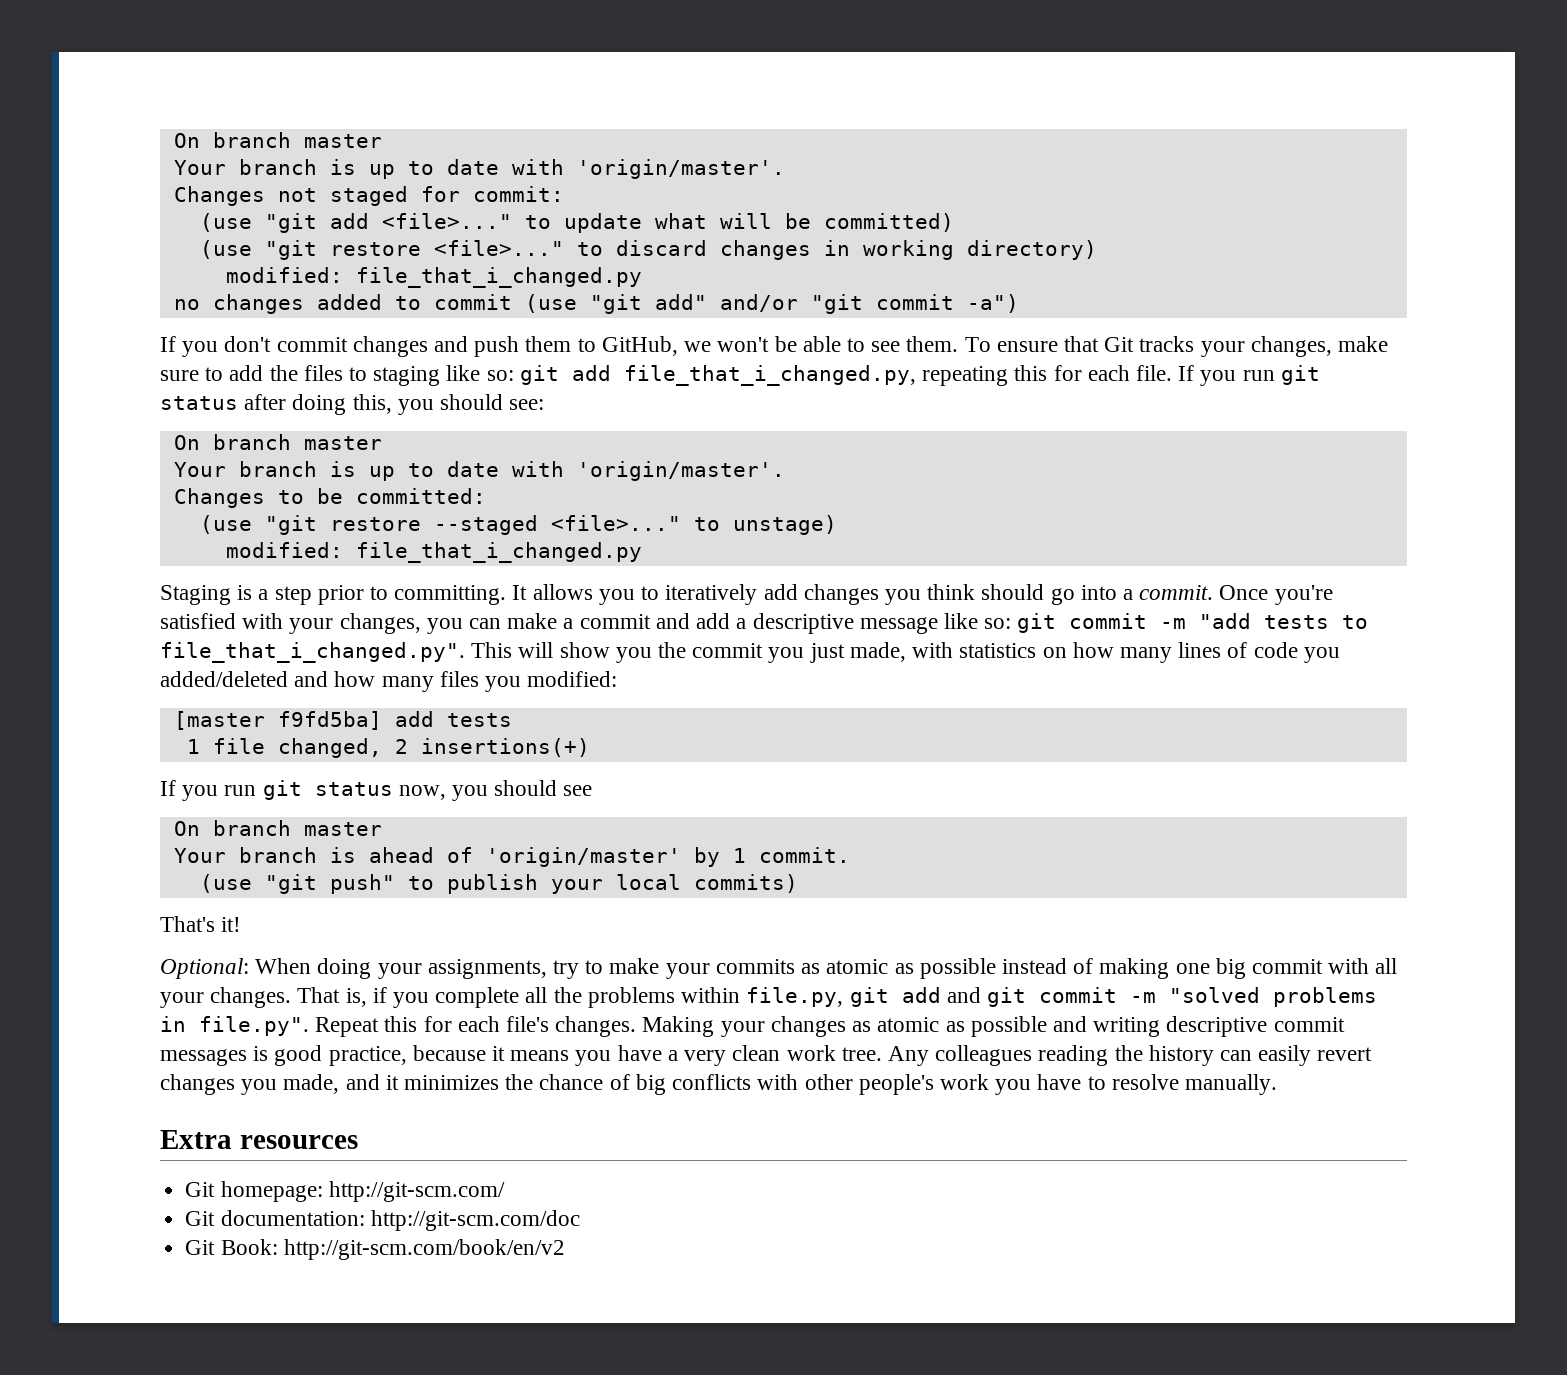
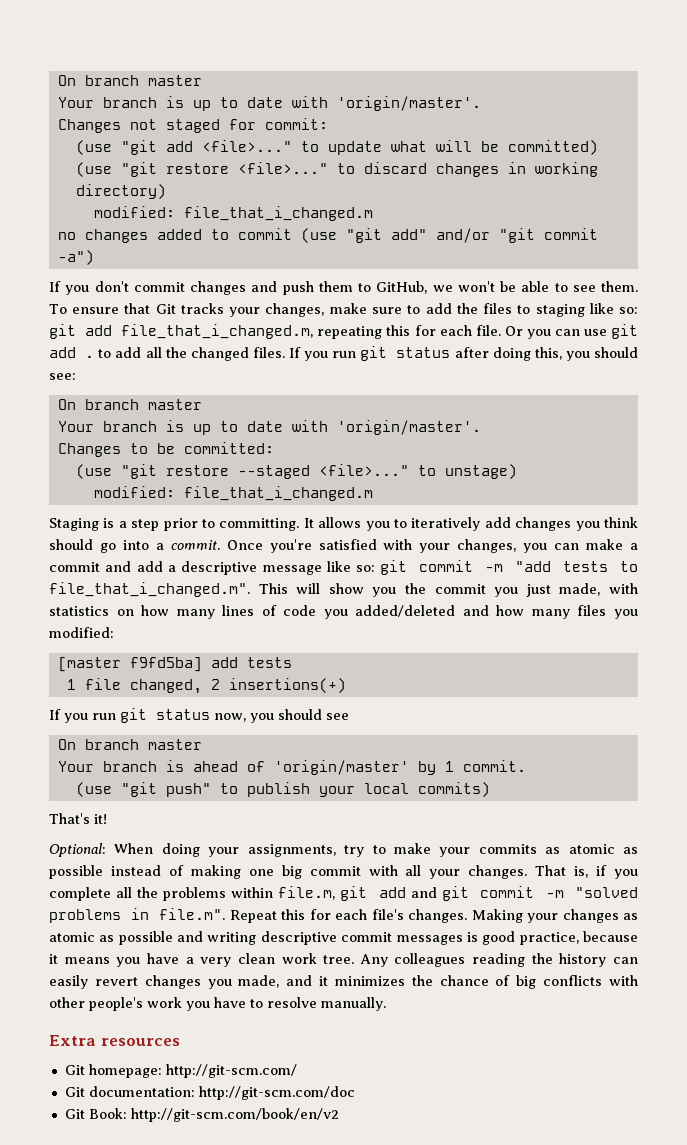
  (use "git restore <file>..." to discard changes in working directory)
- modified: file_that_i_changed.py
+ modified: file_that_i_changed.m
- To ensure that Git tracks your changes, make sure to add the files to staging like so: git add file_that_i_changed.py, repeating this for each file.
+ To ensure that Git tracks your changes, make sure to add the files to staging like so: git add file_that_i_changed.m, repeating this for each file.
+ Or you can use git add . to add all the changed files.
  (use "git restore --staged <file>..." to unstage)
- modified: file_that_i_changed.py
+ modified: file_that_i_changed.m
- Once you're satisfied with your changes, you can make a commit and add a descriptive message like so: git commit -m "add tests to file_that_i_changed.py". This will show you the commit you just made, with statistics on how many lines of code you added/deleted and how many files you modified:
+ Once you're satisfied with your changes, you can make a commit and add a descriptive message like so: git commit -m "add tests to file_that_i_changed.m". This will show you the commit you just made, with statistics on how many lines of code you added/deleted and how many files you modified:
- That is, if you complete all the problems within file.py, git add and git commit -m "solved problems in file.py". Repeat this for each file's changes.
+ That is, if you complete all the problems within file.m, git add and git commit -m "solved problems in file.m". Repeat this for each file's changes.

